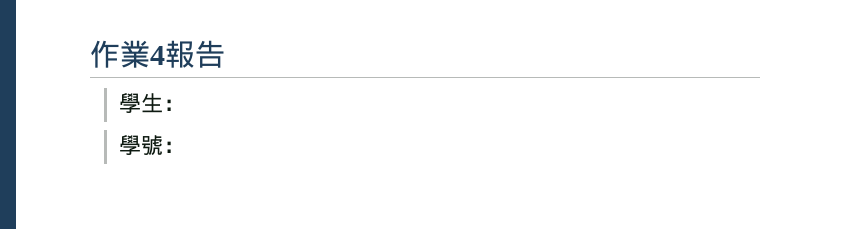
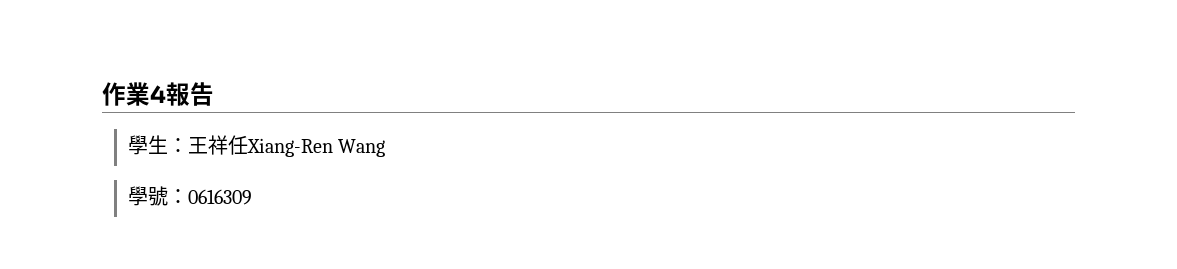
- 學生：
+ 學生：王祥任Xiang-Ren Wang
- 學號：
+ 學號：0616309

